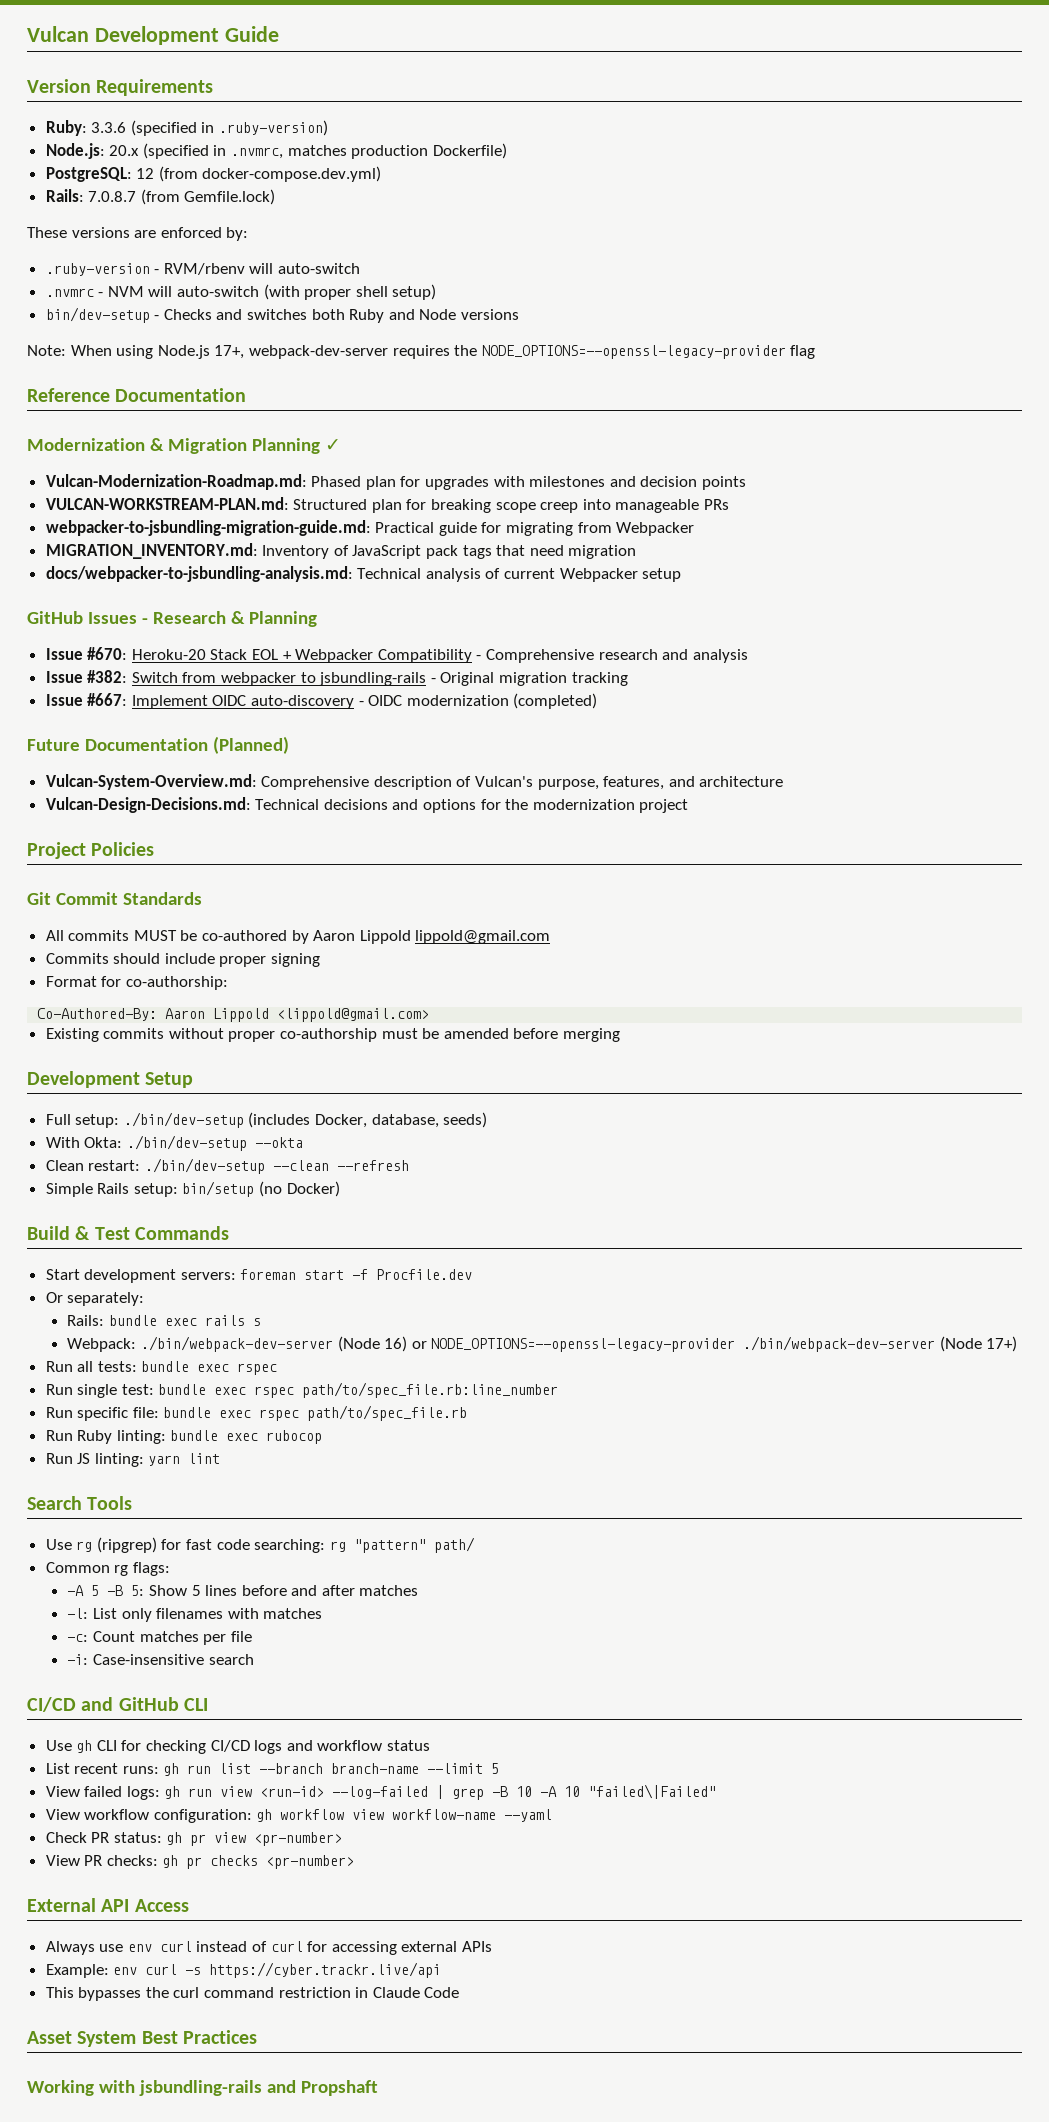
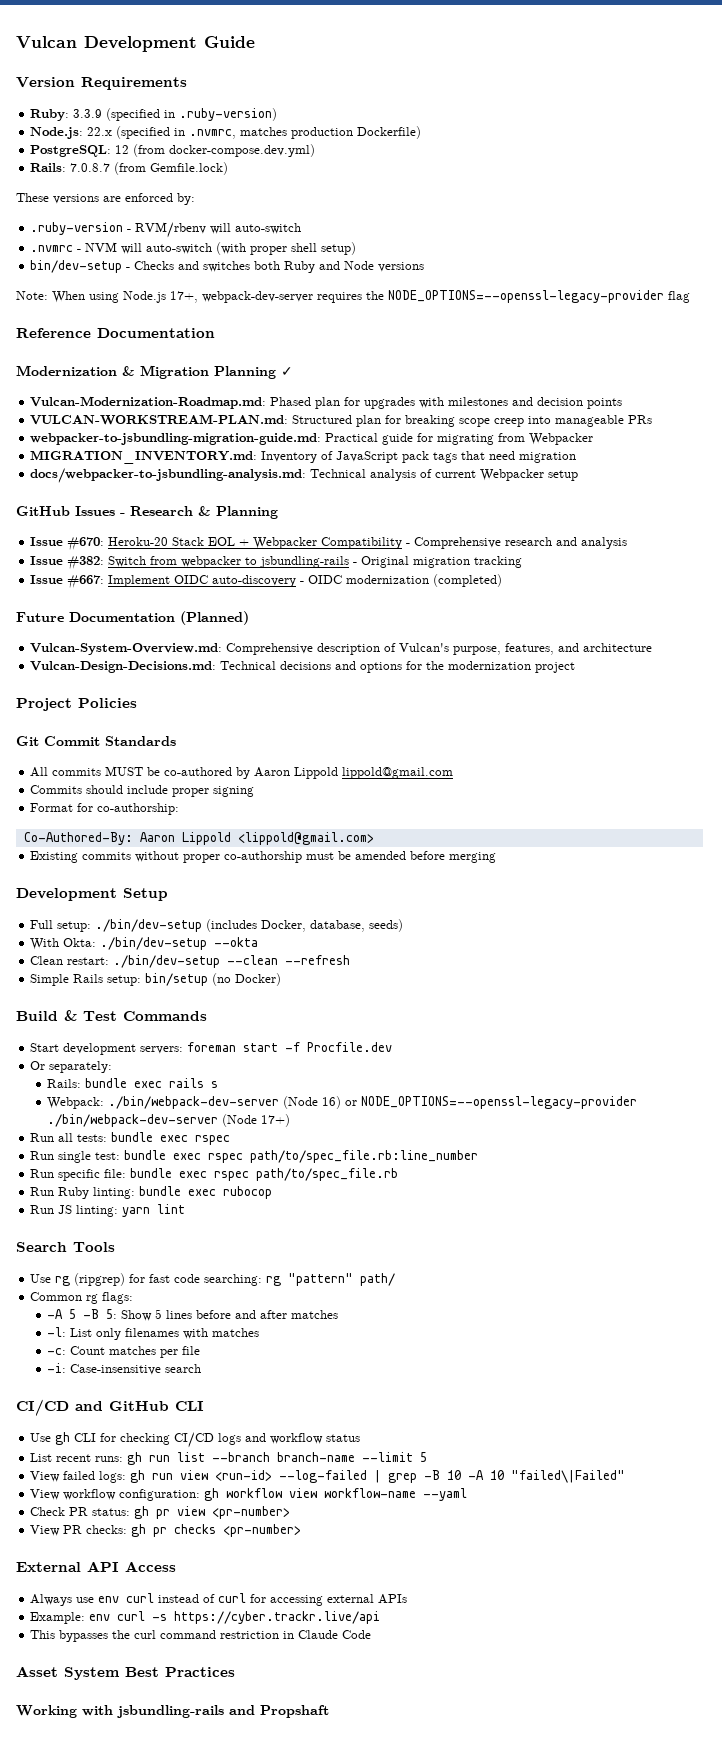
- Ruby: 3.3.6 (specified in .ruby-version)
+ Ruby: 3.3.9 (specified in .ruby-version)
- Node.js: 20.x (specified in .nvmrc, matches production Dockerfile)
+ Node.js: 22.x (specified in .nvmrc, matches production Dockerfile)

